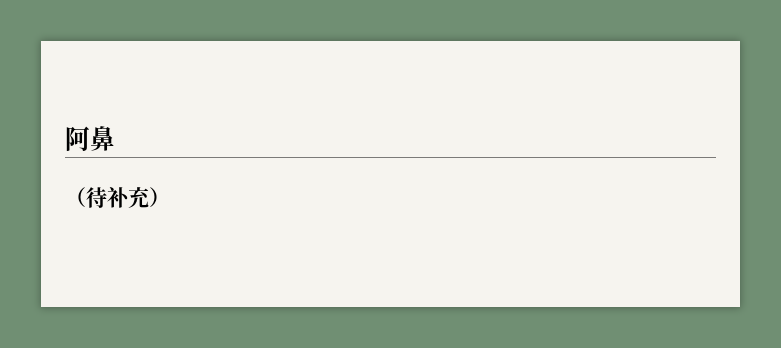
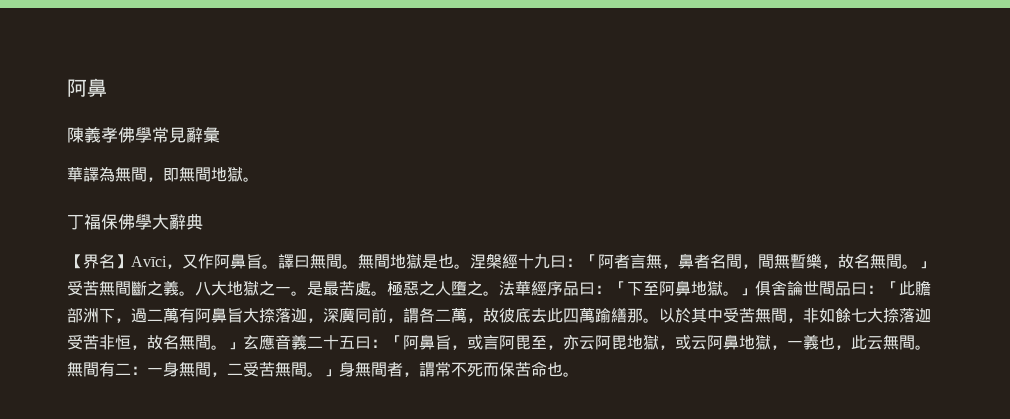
- （待补充）
+ 陳義孝佛學常見辭彙
+ 華譯為無間，即無間地獄。
+ 丁福保佛學大辭典
+ 【界名】Avīci，又作阿鼻旨。譯曰無間。無間地獄是也。涅槃經十九曰：「阿者言無，鼻者名間，間無暫樂，故名無間。」受苦無間斷之義。八大地獄之一。是最苦處。極惡之人墮之。法華經序品曰：「下至阿鼻地獄。」俱舍論世間品曰：「此贍部洲下，過二萬有阿鼻旨大捺落迦，深廣同前，謂各二萬，故彼底去此四萬踰繕那。以於其中受苦無間，非如餘七大捺落迦受苦非恒，故名無間。」玄應音義二十五曰：「阿鼻旨，或言阿毘至，亦云阿毘地獄，或云阿鼻地獄，一義也，此云無間。無間有二：一身無間，二受苦無間。」身無間者，謂常不死而保苦命也。

